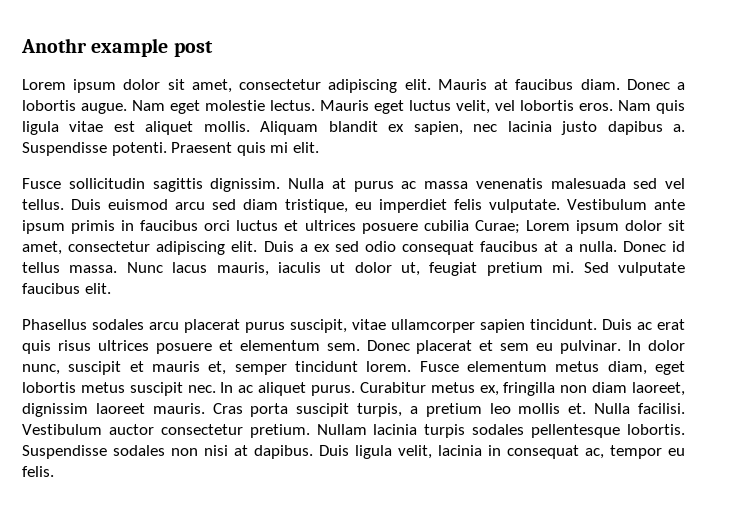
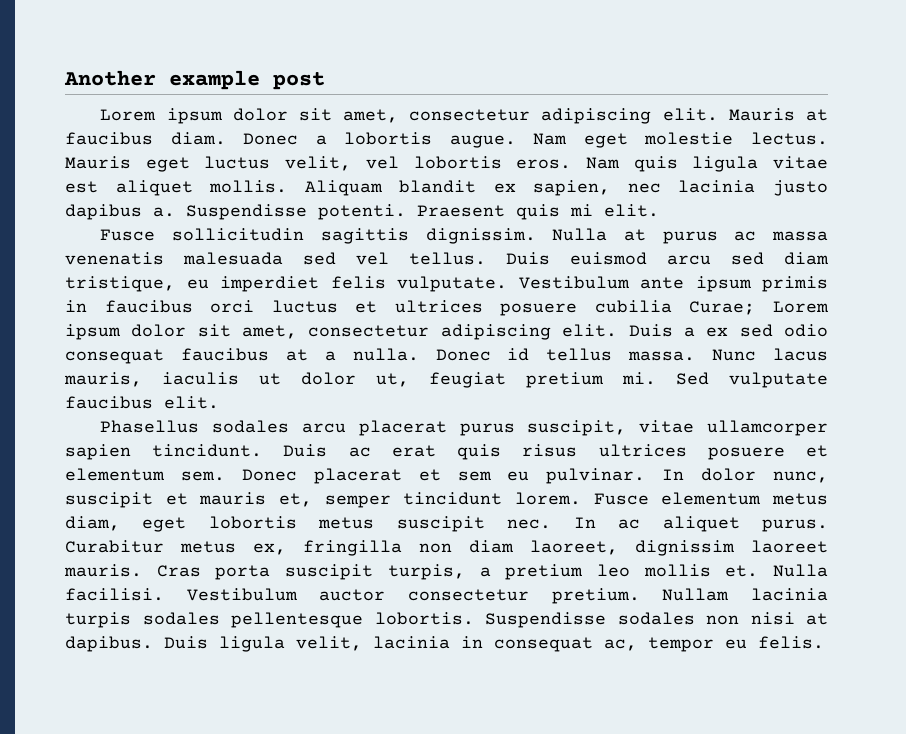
- Anothr example post
+ Another example post

